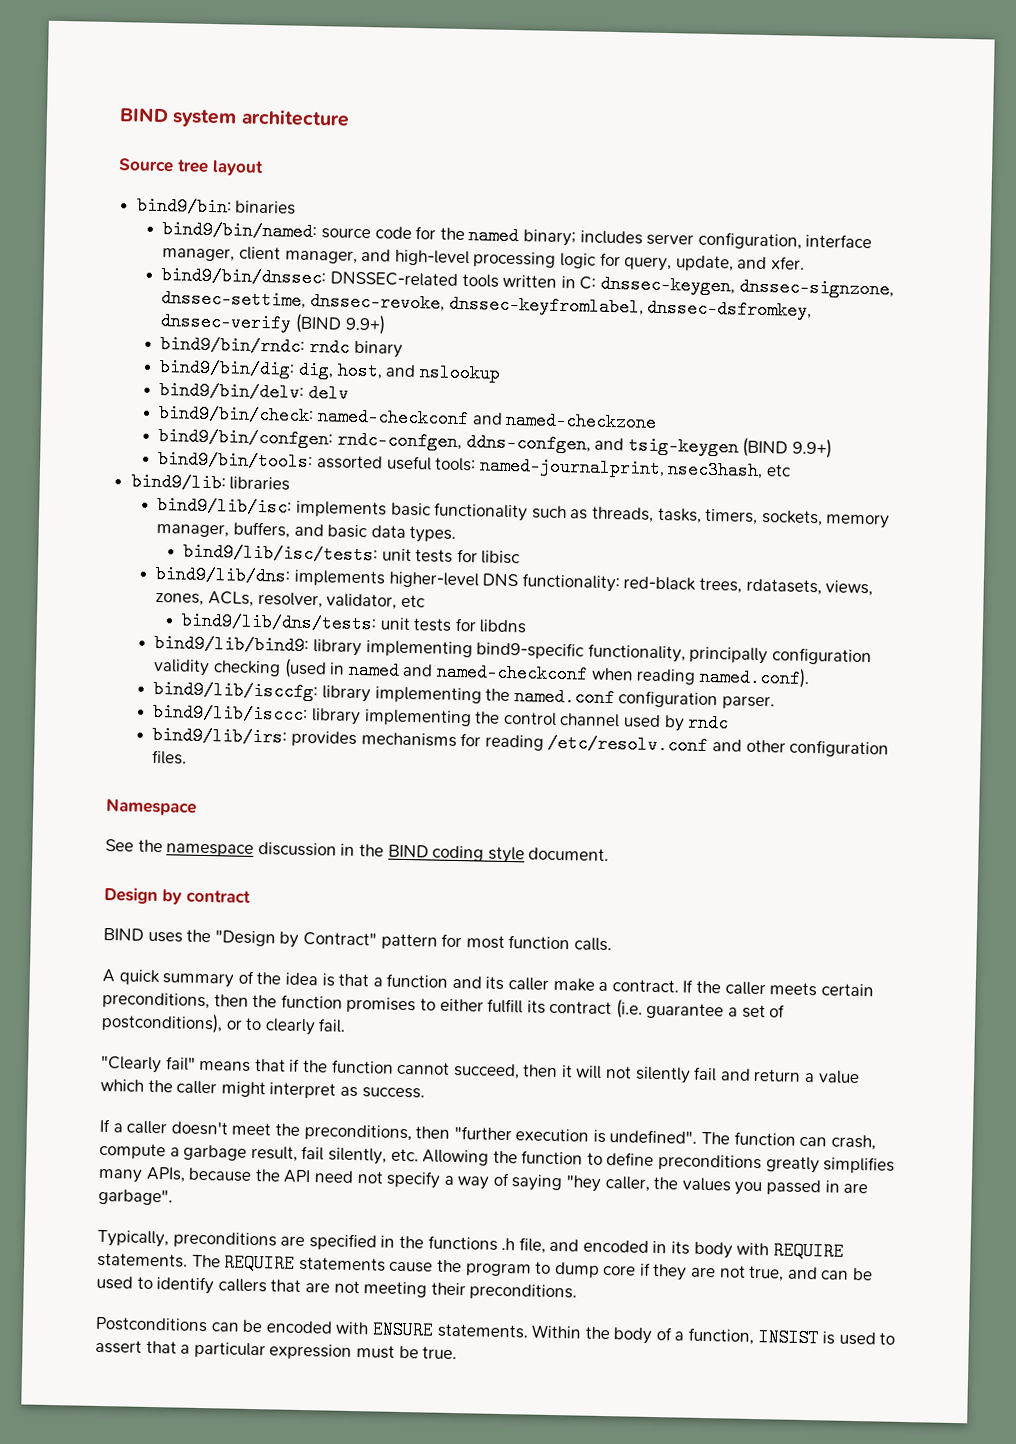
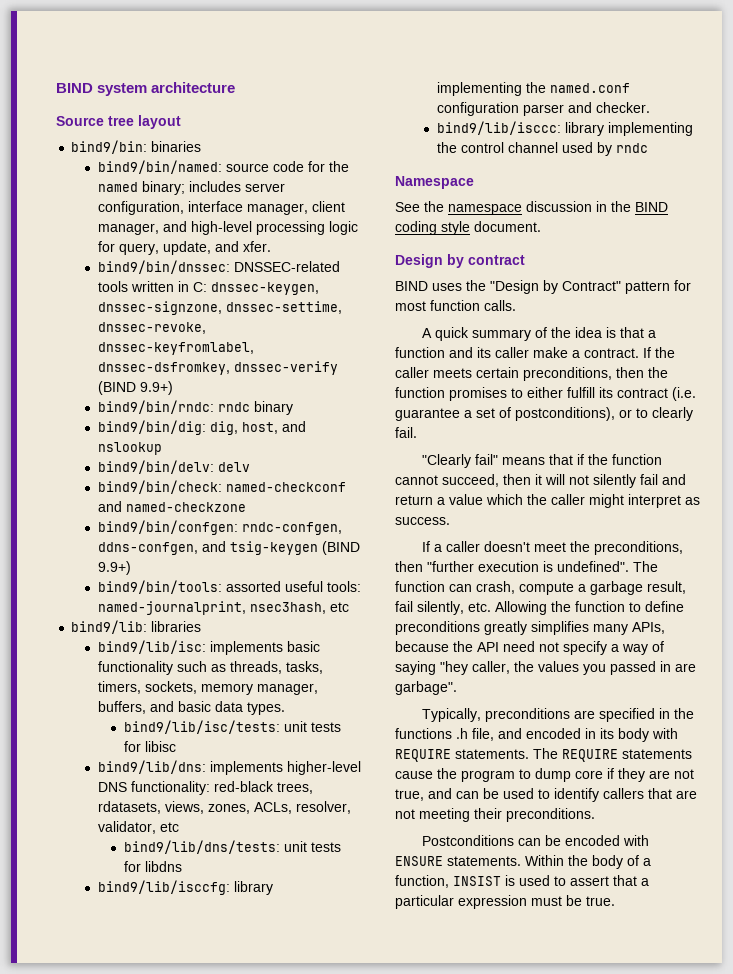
- bind9/lib/bind9: library implementing bind9-specific functionality, principally configuration validity checking (used in named and named-checkconf when reading named.conf).
- bind9/lib/isccfg: library implementing the named.conf configuration parser.
+ bind9/lib/isccfg: library implementing the named.conf configuration parser and checker.
- bind9/lib/irs: provides mechanisms for reading /etc/resolv.conf and other configuration files.

